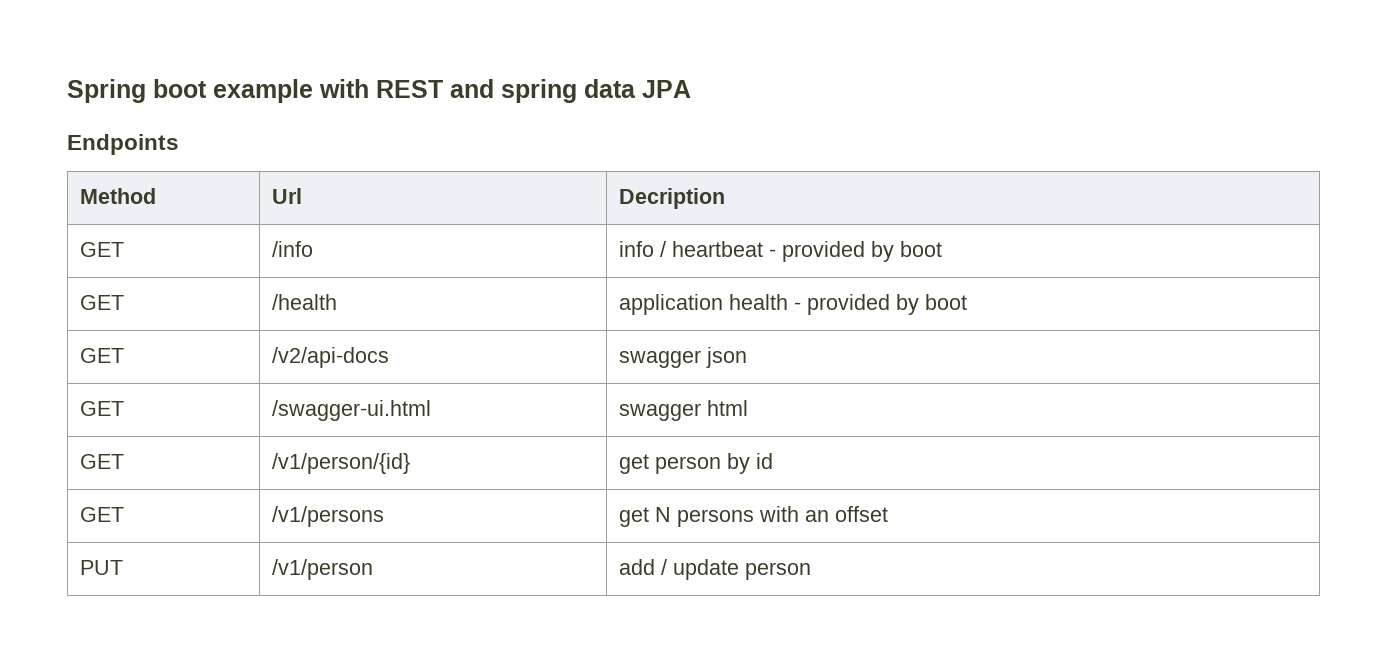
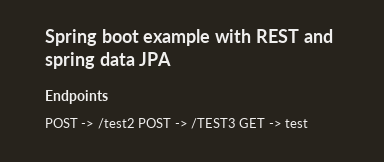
- Method | Url | Decription
- GET | /info | info / heartbeat - provided by boot
- GET | /health | application health - provided by boot
- GET | /v2/api-docs | swagger json
- GET | /swagger-ui.html | swagger html
- GET | /v1/person/{id} | get person by id
- GET | /v1/persons | get N persons with an offset
- PUT | /v1/person | add / update person
+ POST -> /test2 POST -> /TEST3 GET -> test

